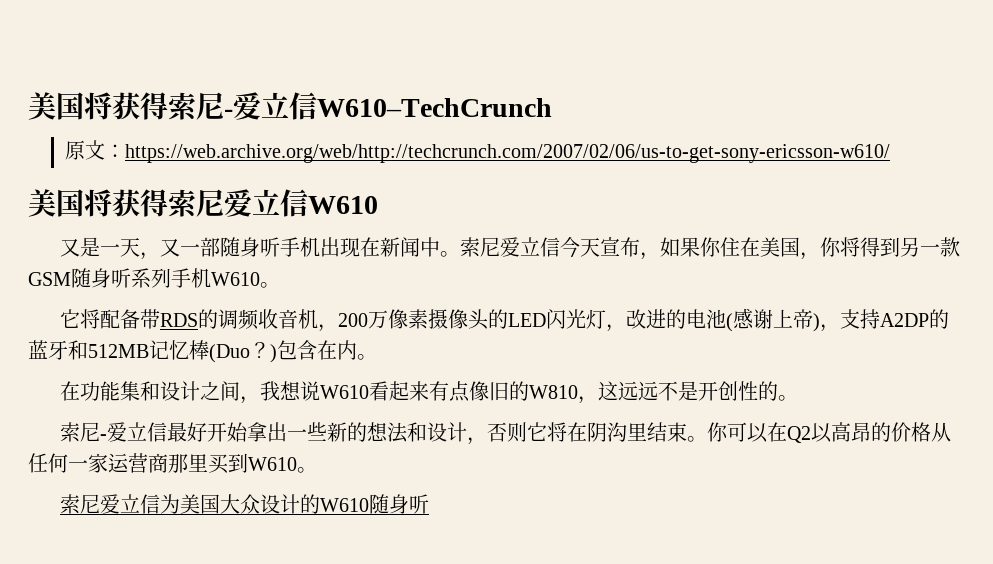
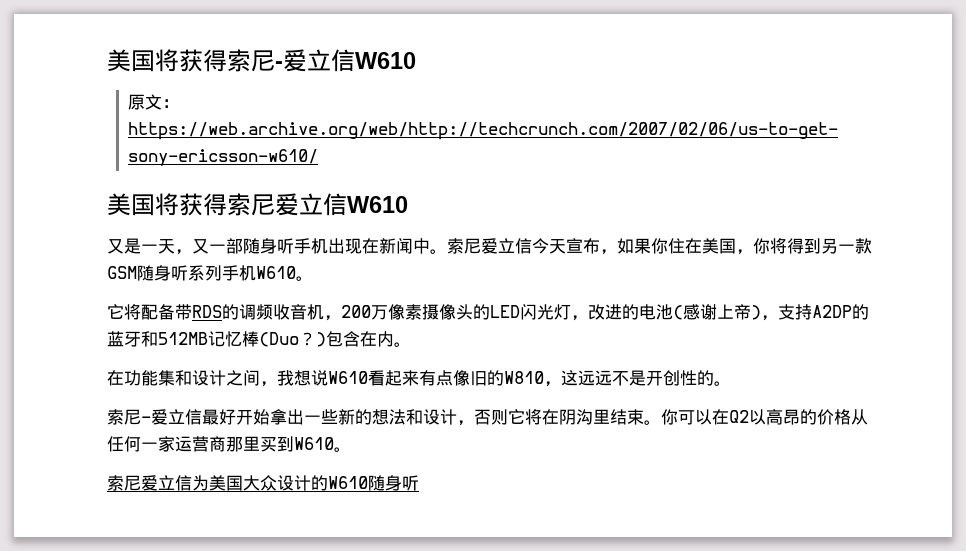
- 美国将获得索尼-爱立信W610–TechCrunch
+ 美国将获得索尼-爱立信W610

